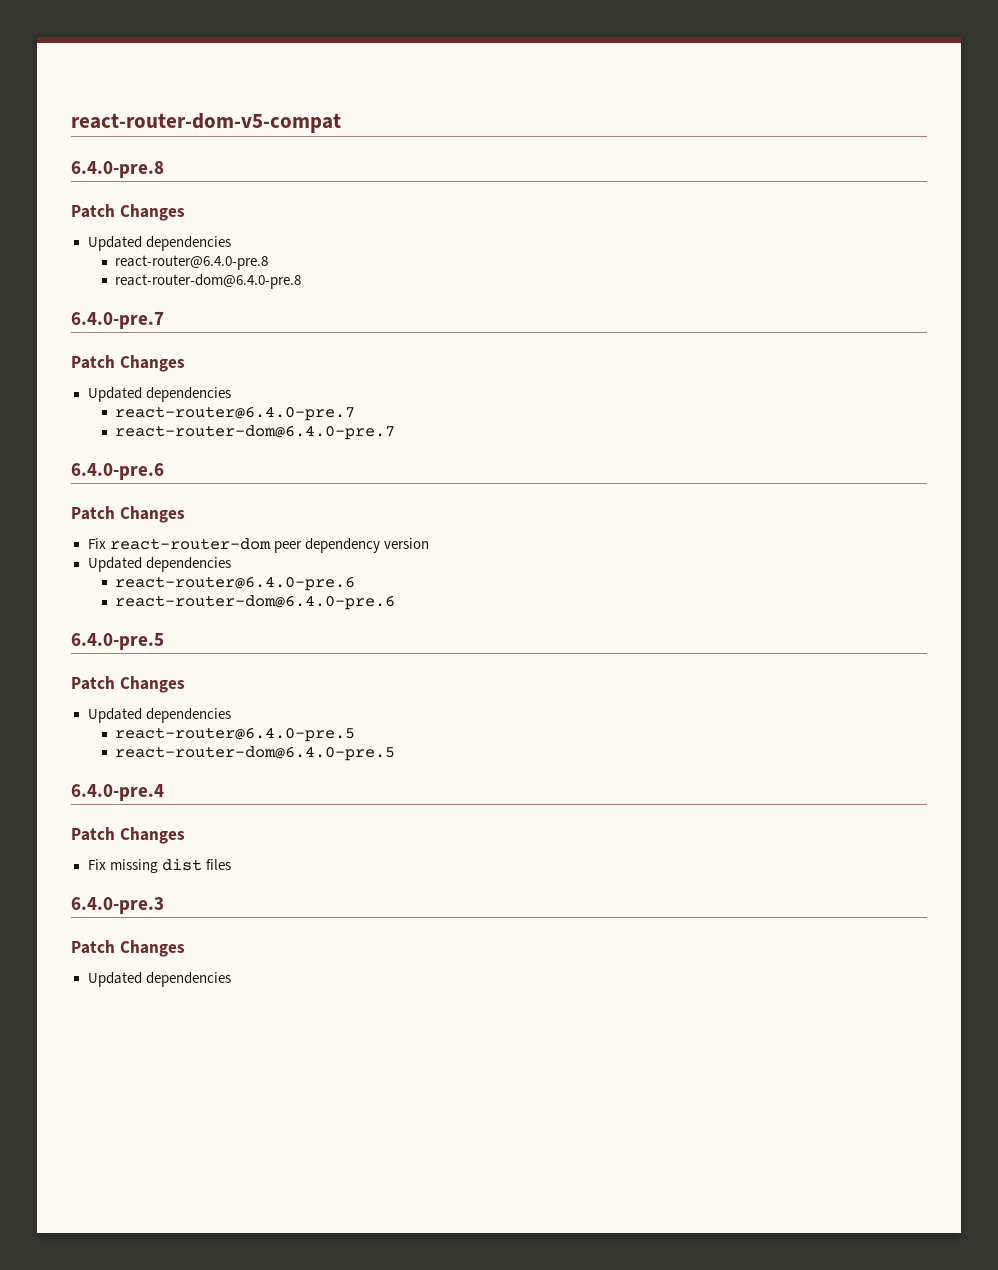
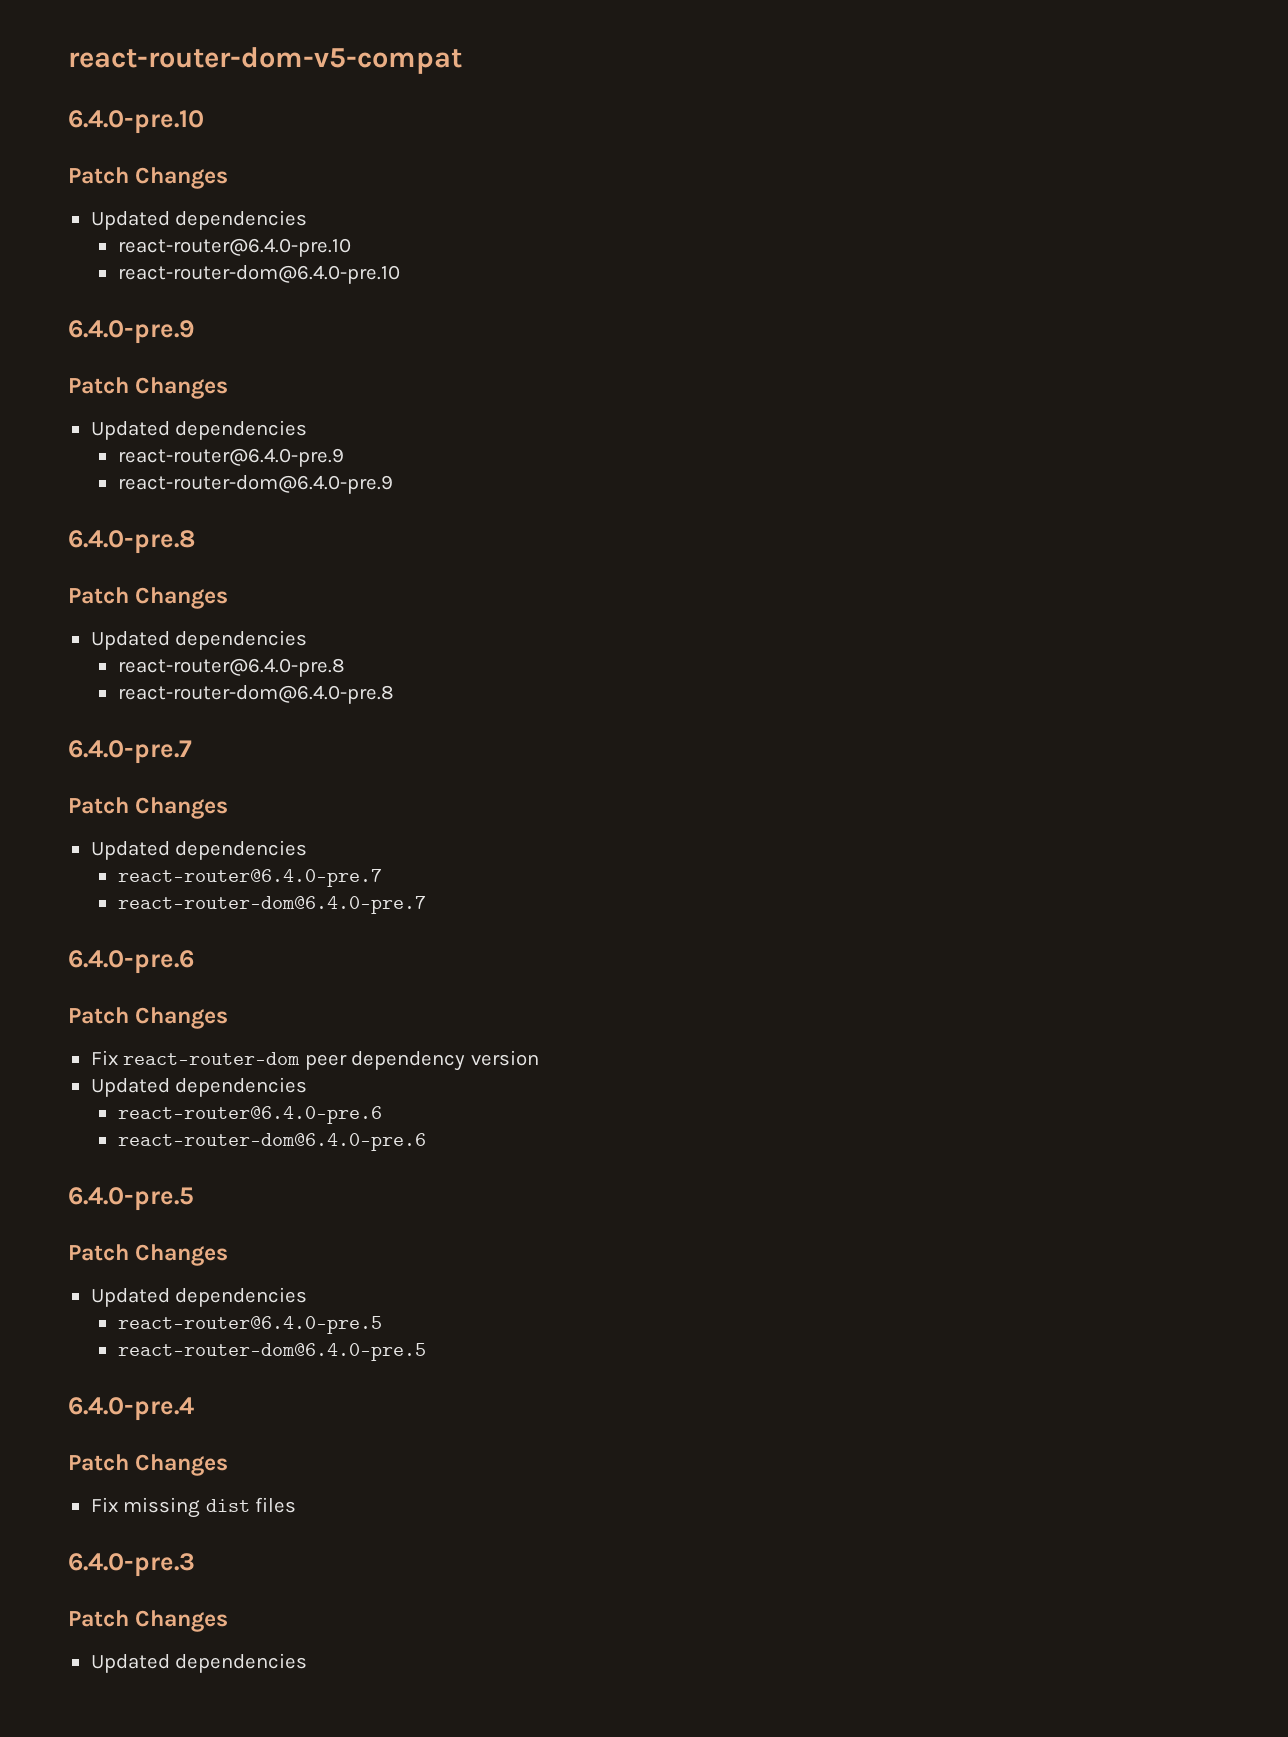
+ 6.4.0-pre.10
+ Patch Changes
+ Updated dependencies
+ react-router@6.4.0-pre.10
+ react-router-dom@6.4.0-pre.10
+ 6.4.0-pre.9
+ Patch Changes
+ Updated dependencies
+ react-router@6.4.0-pre.9
+ react-router-dom@6.4.0-pre.9

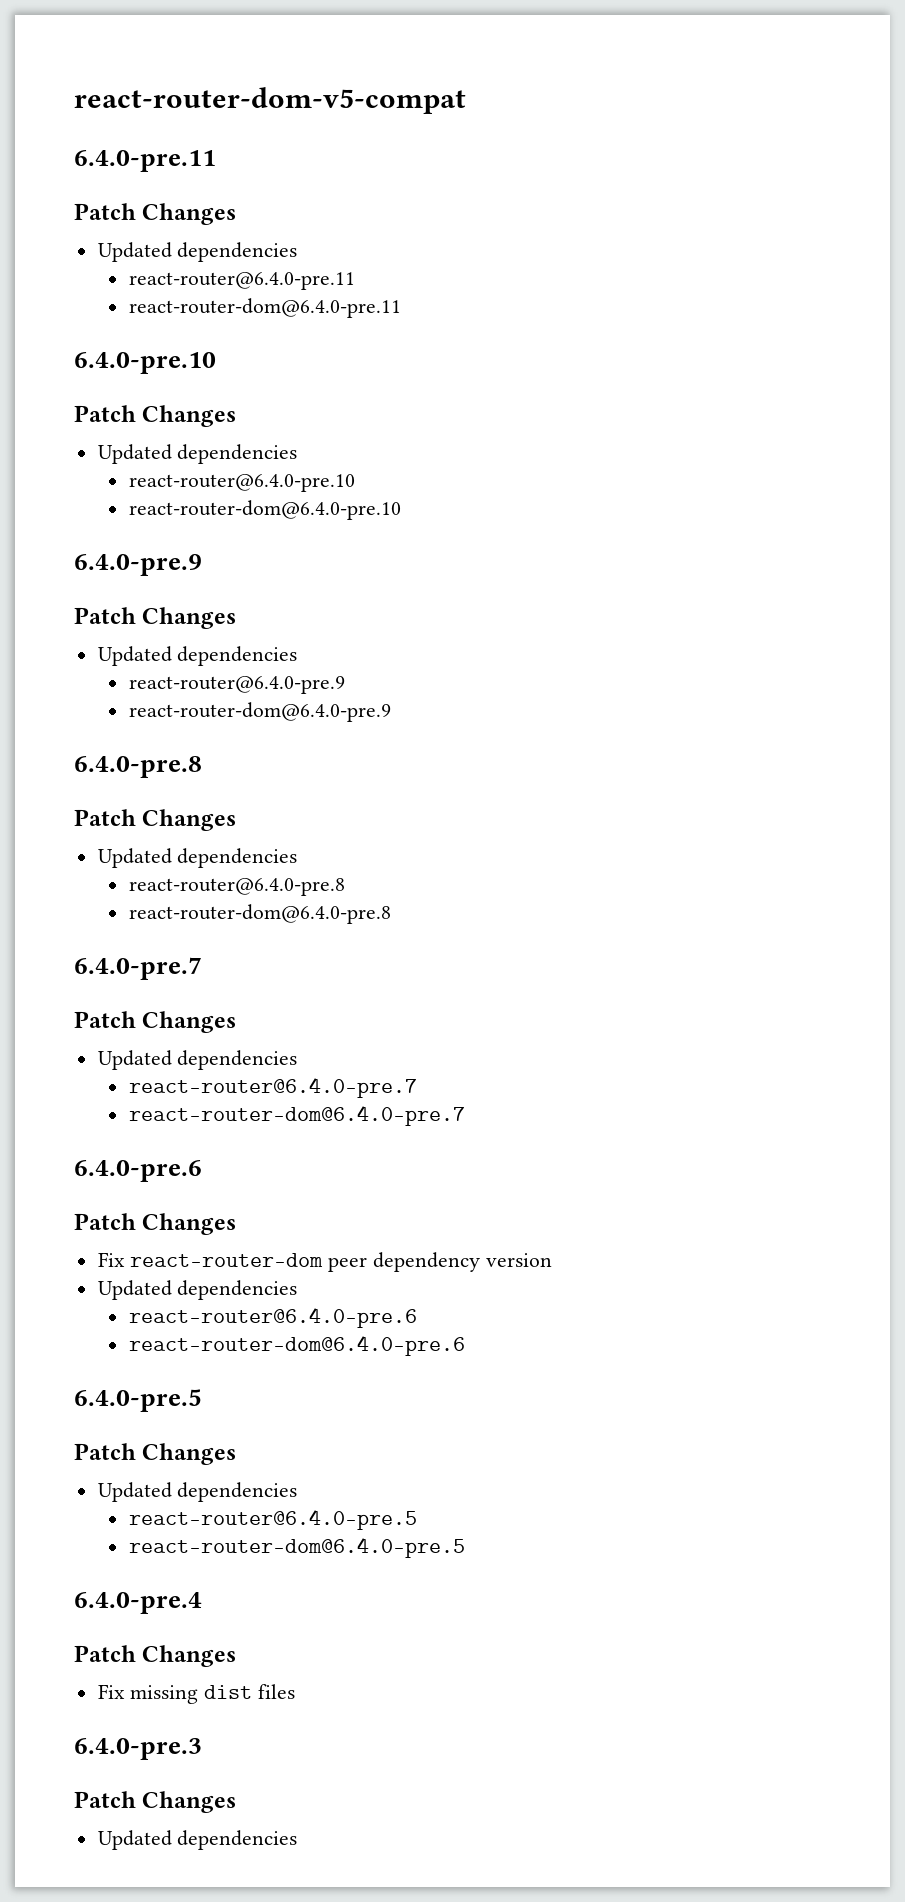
+ 6.4.0-pre.11
+ Patch Changes
+ Updated dependencies
+ react-router@6.4.0-pre.11
+ react-router-dom@6.4.0-pre.11

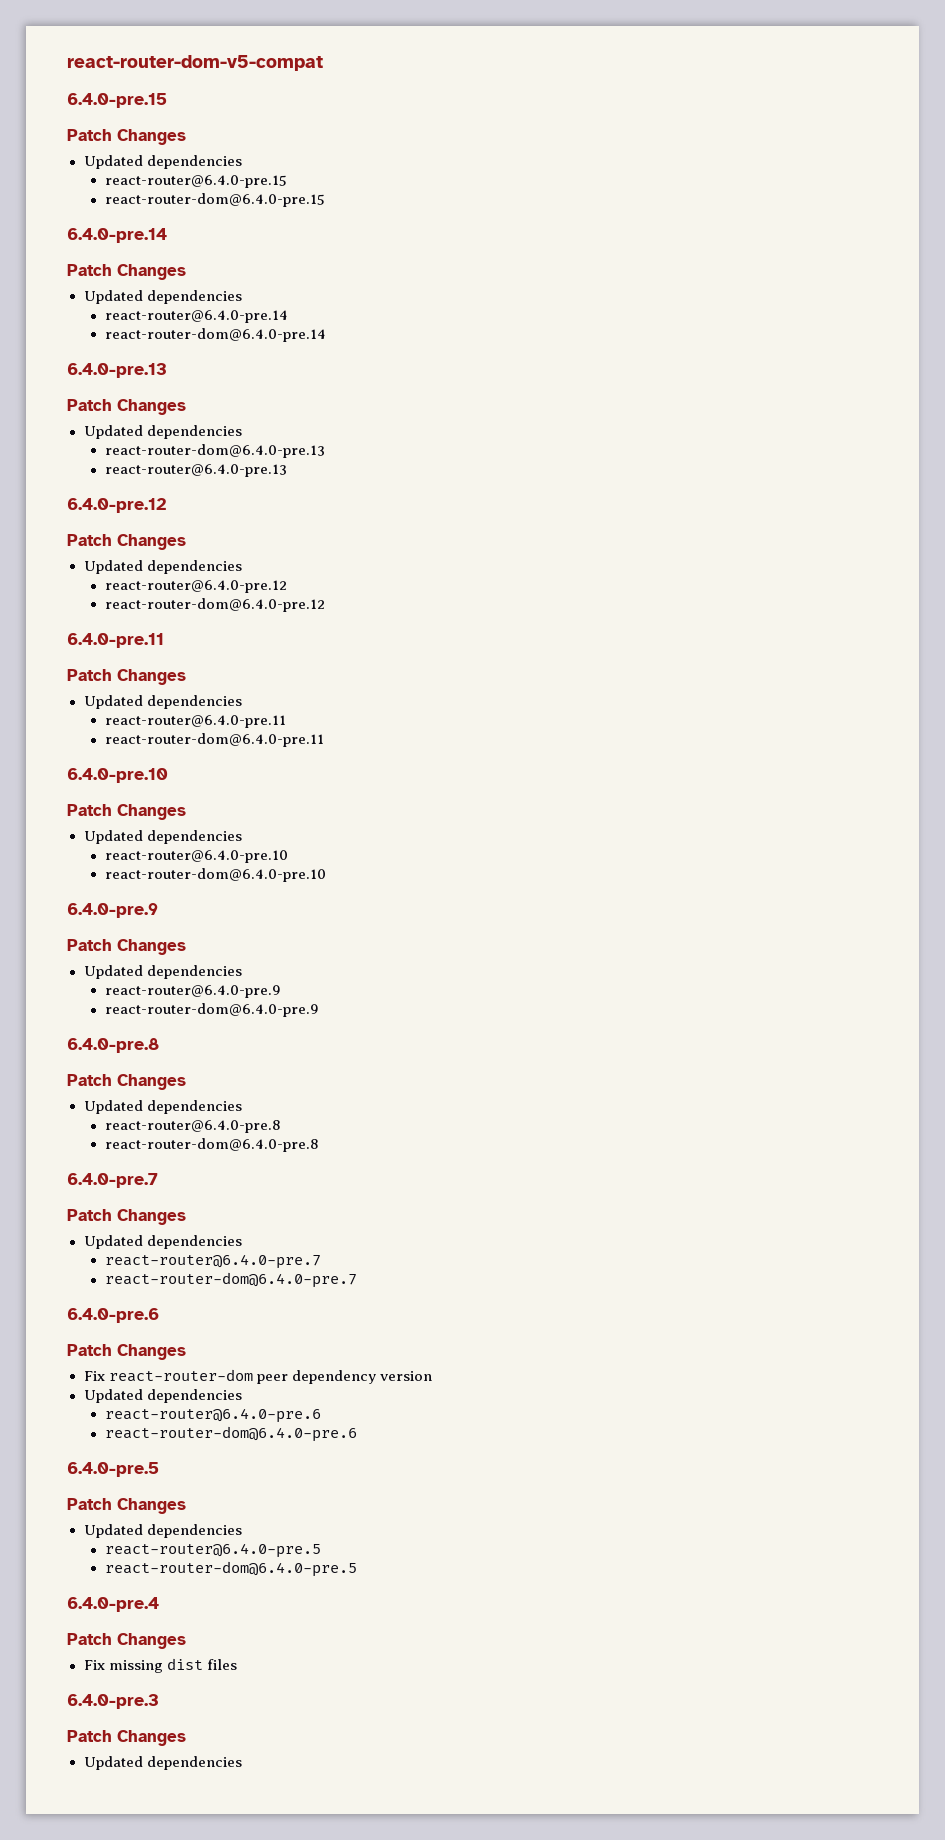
+ 6.4.0-pre.15
+ Patch Changes
+ Updated dependencies
+ react-router@6.4.0-pre.15
+ react-router-dom@6.4.0-pre.15
+ 6.4.0-pre.14
+ Patch Changes
+ Updated dependencies
+ react-router@6.4.0-pre.14
+ react-router-dom@6.4.0-pre.14
+ 6.4.0-pre.13
+ Patch Changes
+ Updated dependencies
+ react-router-dom@6.4.0-pre.13
+ react-router@6.4.0-pre.13
+ 6.4.0-pre.12
+ Patch Changes
+ Updated dependencies
+ react-router@6.4.0-pre.12
+ react-router-dom@6.4.0-pre.12

